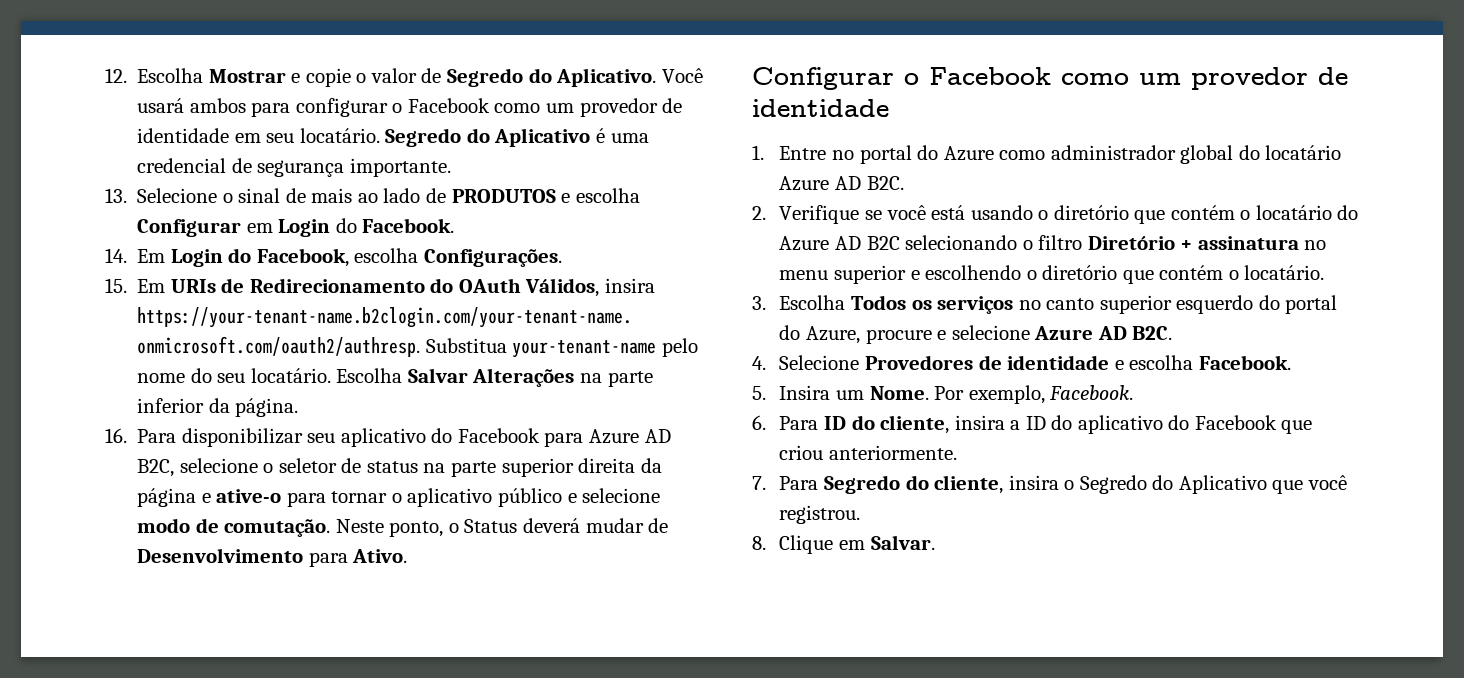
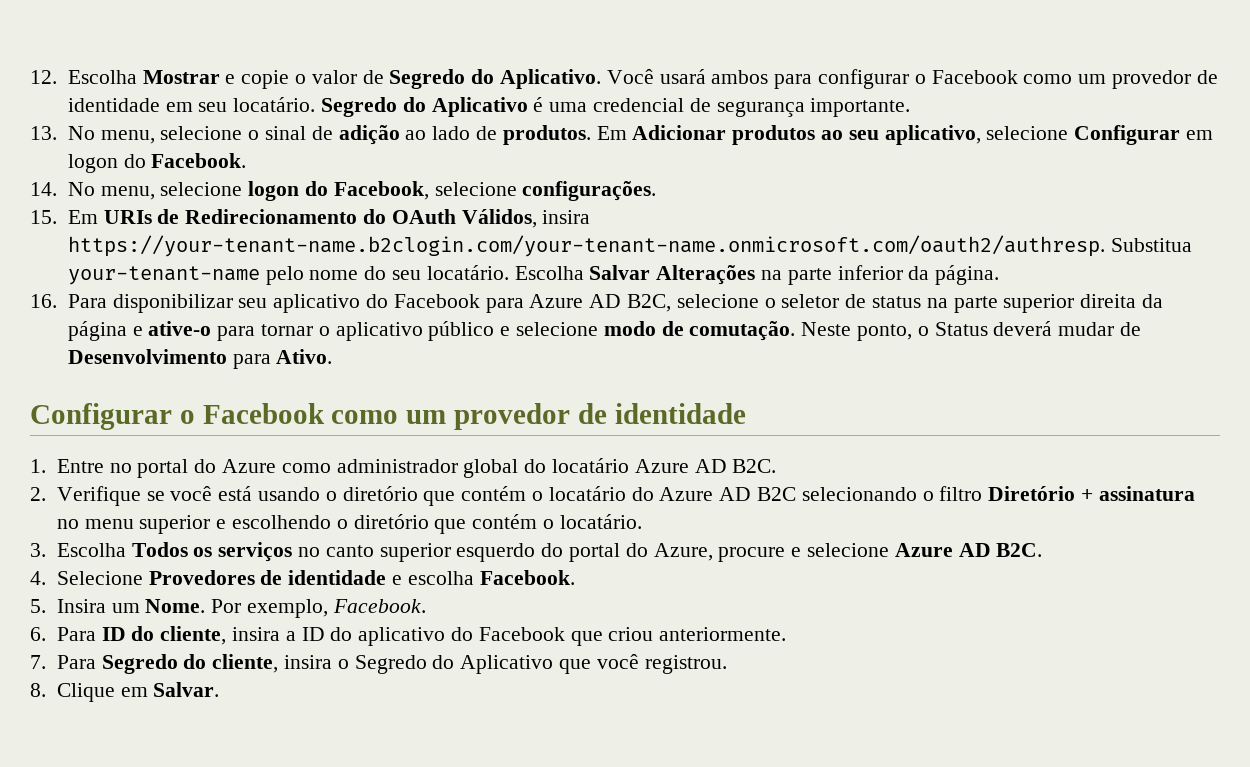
- 13. Selecione o sinal de mais ao lado de PRODUTOS e escolha Configurar em Login do Facebook.
+ 13. No menu, selecione o sinal de adição ao lado de produtos. Em Adicionar produtos ao seu aplicativo, selecione Configurar em logon do Facebook.
- 14. Em Login do Facebook, escolha Configurações.
+ 14. No menu, selecione logon do Facebook, selecione configurações.

